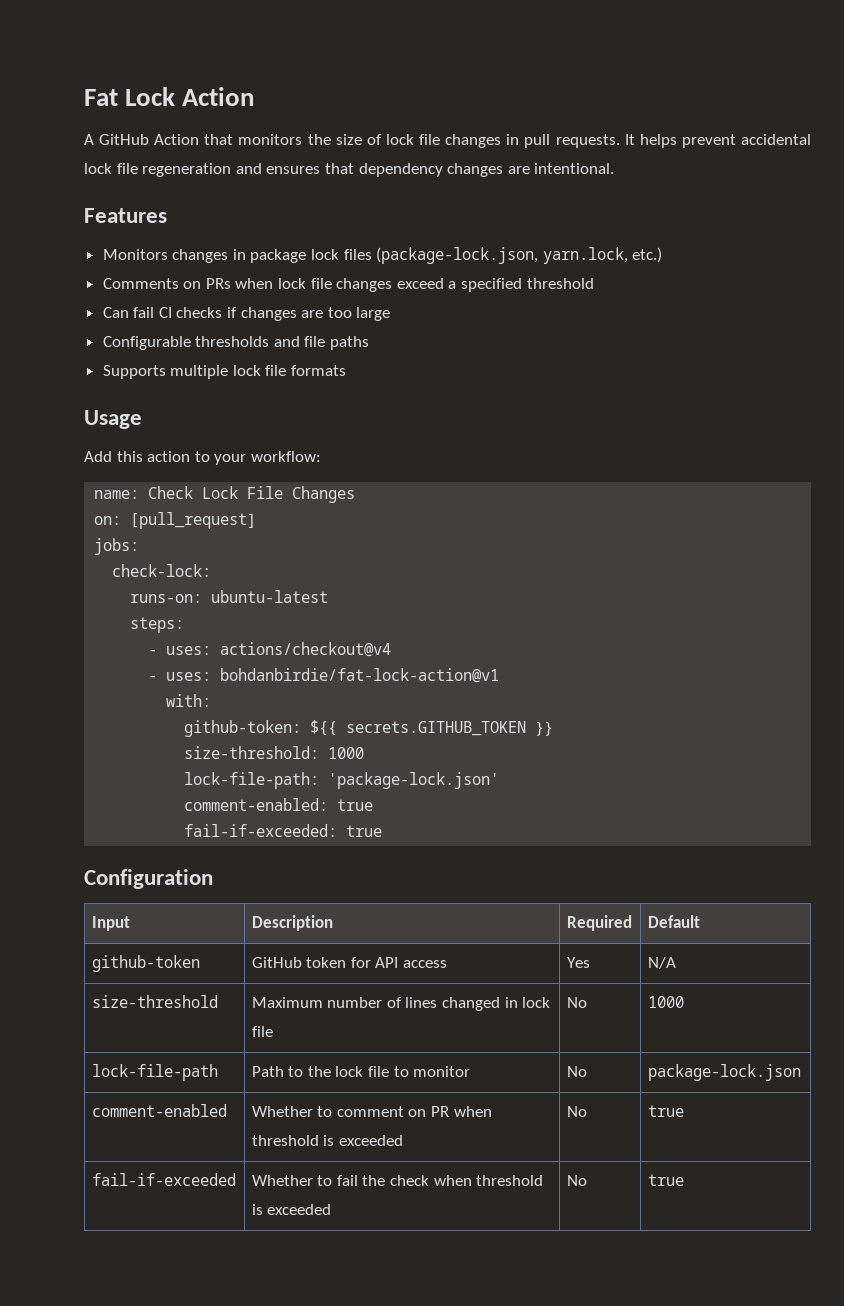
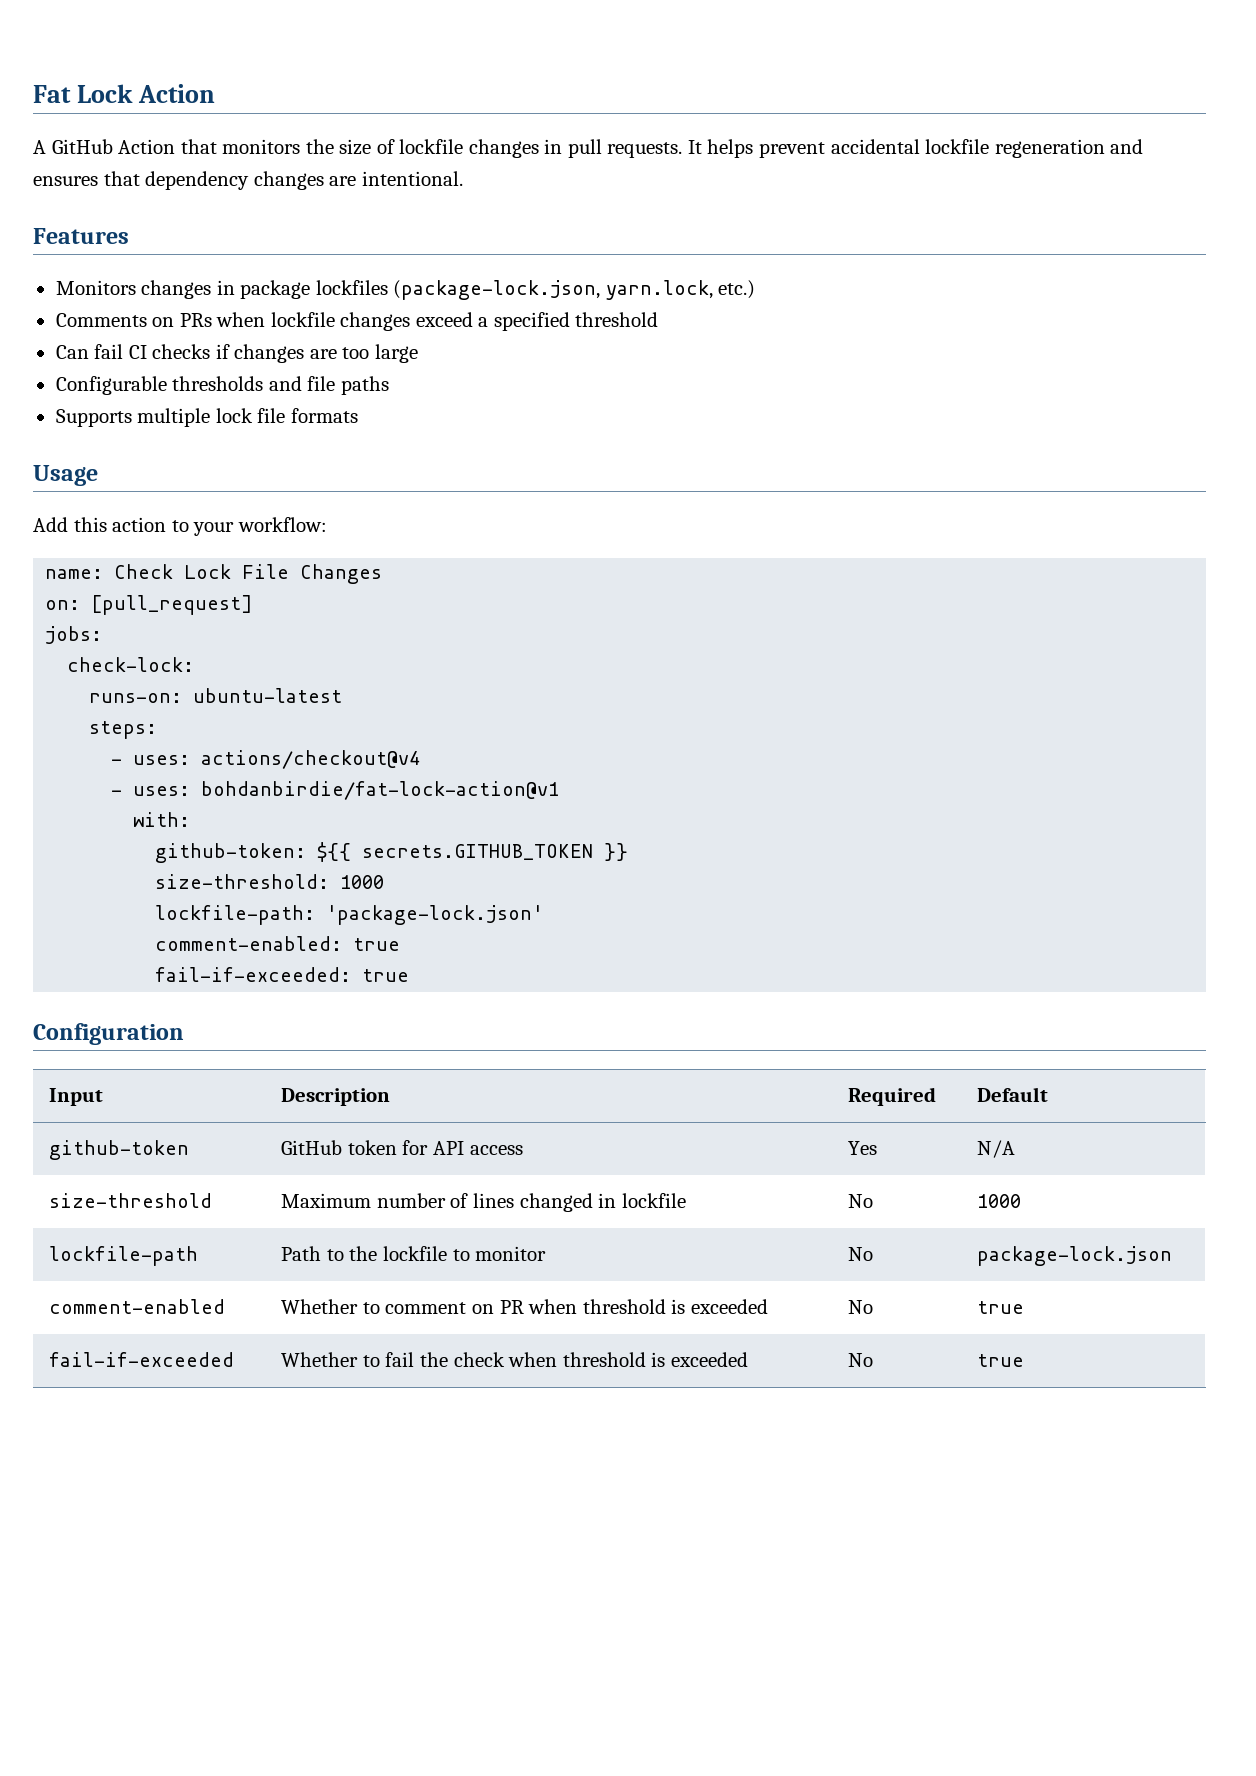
- A GitHub Action that monitors the size of lock file changes in pull requests.
+ A GitHub Action that monitors the size of lockfile changes in pull requests.
- It helps prevent accidental lock file regeneration and ensures that dependency changes are intentional.
+ It helps prevent accidental lockfile regeneration and ensures that dependency changes are intentional.
- Monitors changes in package lock files (package-lock.json, yarn.lock, etc.)
+ Monitors changes in package lockfiles (package-lock.json, yarn.lock, etc.)
- Comments on PRs when lock file changes exceed a specified threshold
+ Comments on PRs when lockfile changes exceed a specified threshold
- lock-file-path: 'package-lock.json'
+ lockfile-path: 'package-lock.json'
- size-threshold | Maximum number of lines changed in lock file | No | 1000
+ size-threshold | Maximum number of lines changed in lockfile | No | 1000
- lock-file-path | Path to the lock file to monitor | No | package-lock.json
+ lockfile-path | Path to the lockfile to monitor | No | package-lock.json

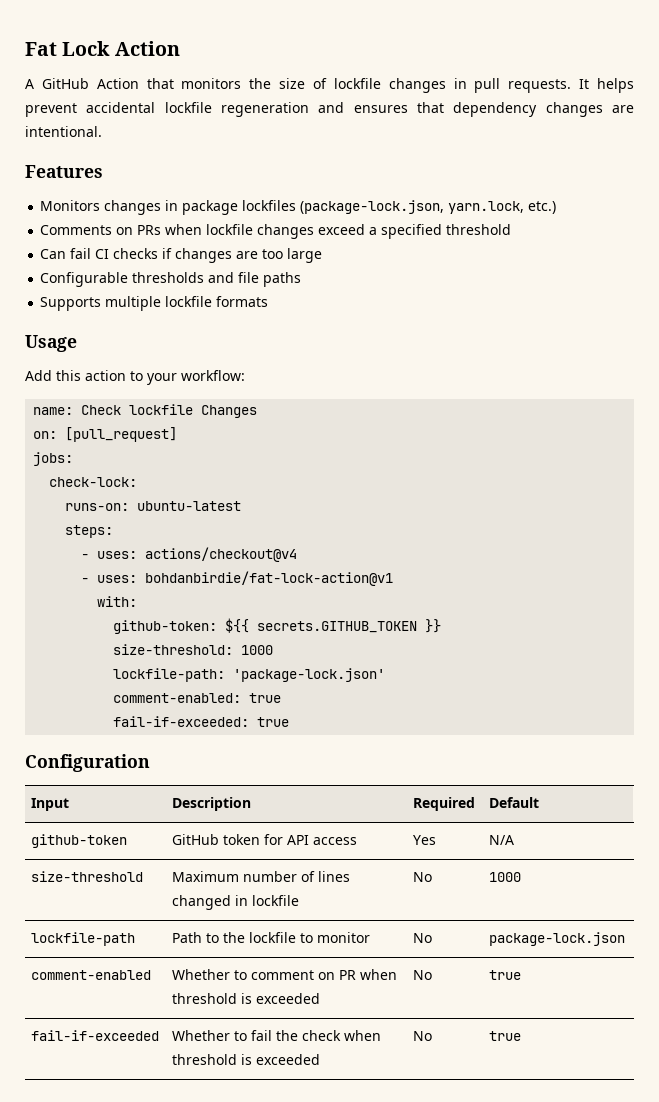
- Supports multiple lock file formats
+ Supports multiple lockfile formats
- name: Check Lock File Changes
+ name: Check lockfile Changes

